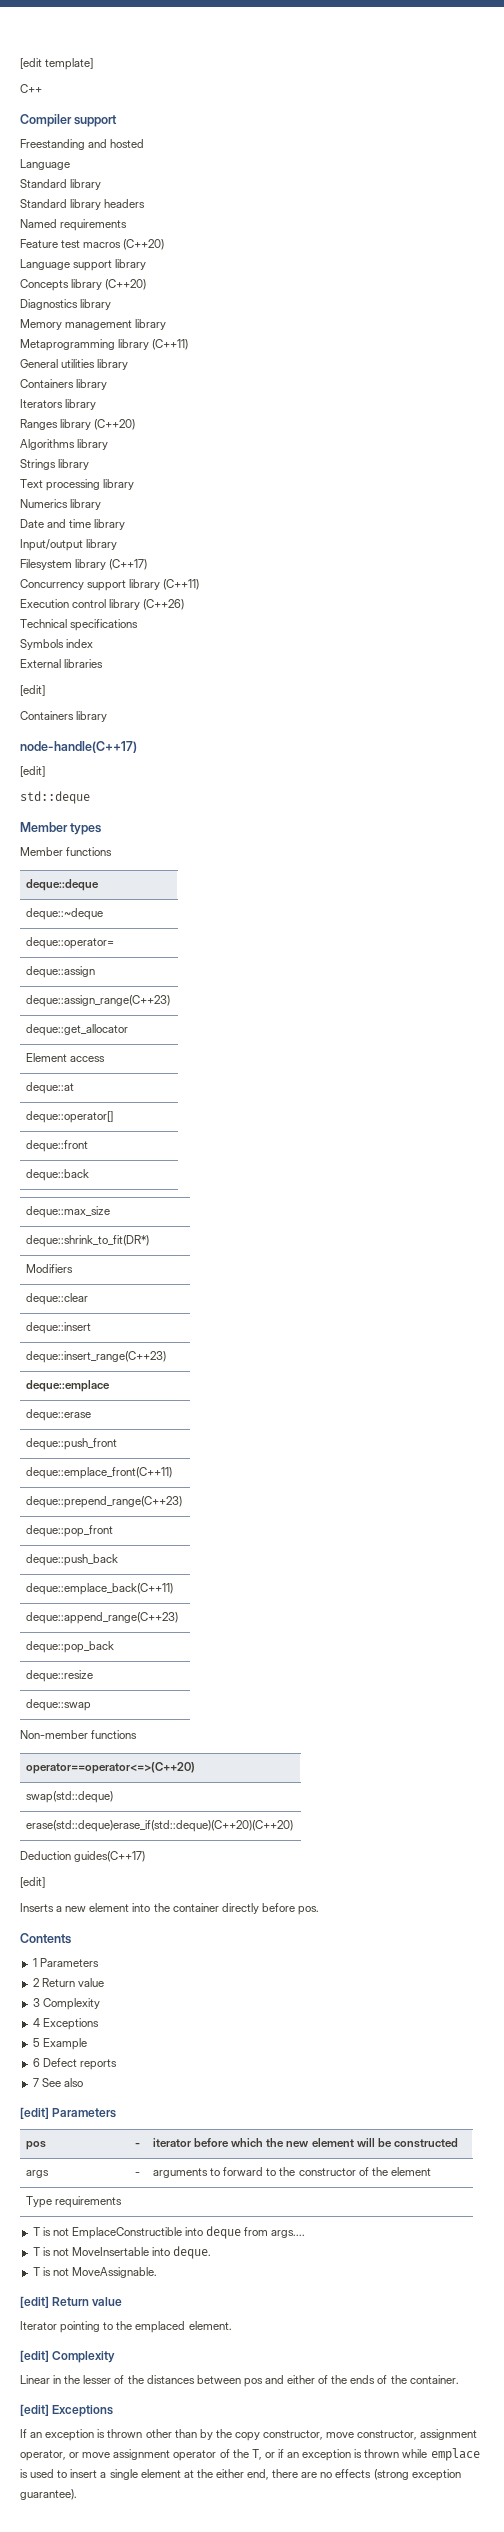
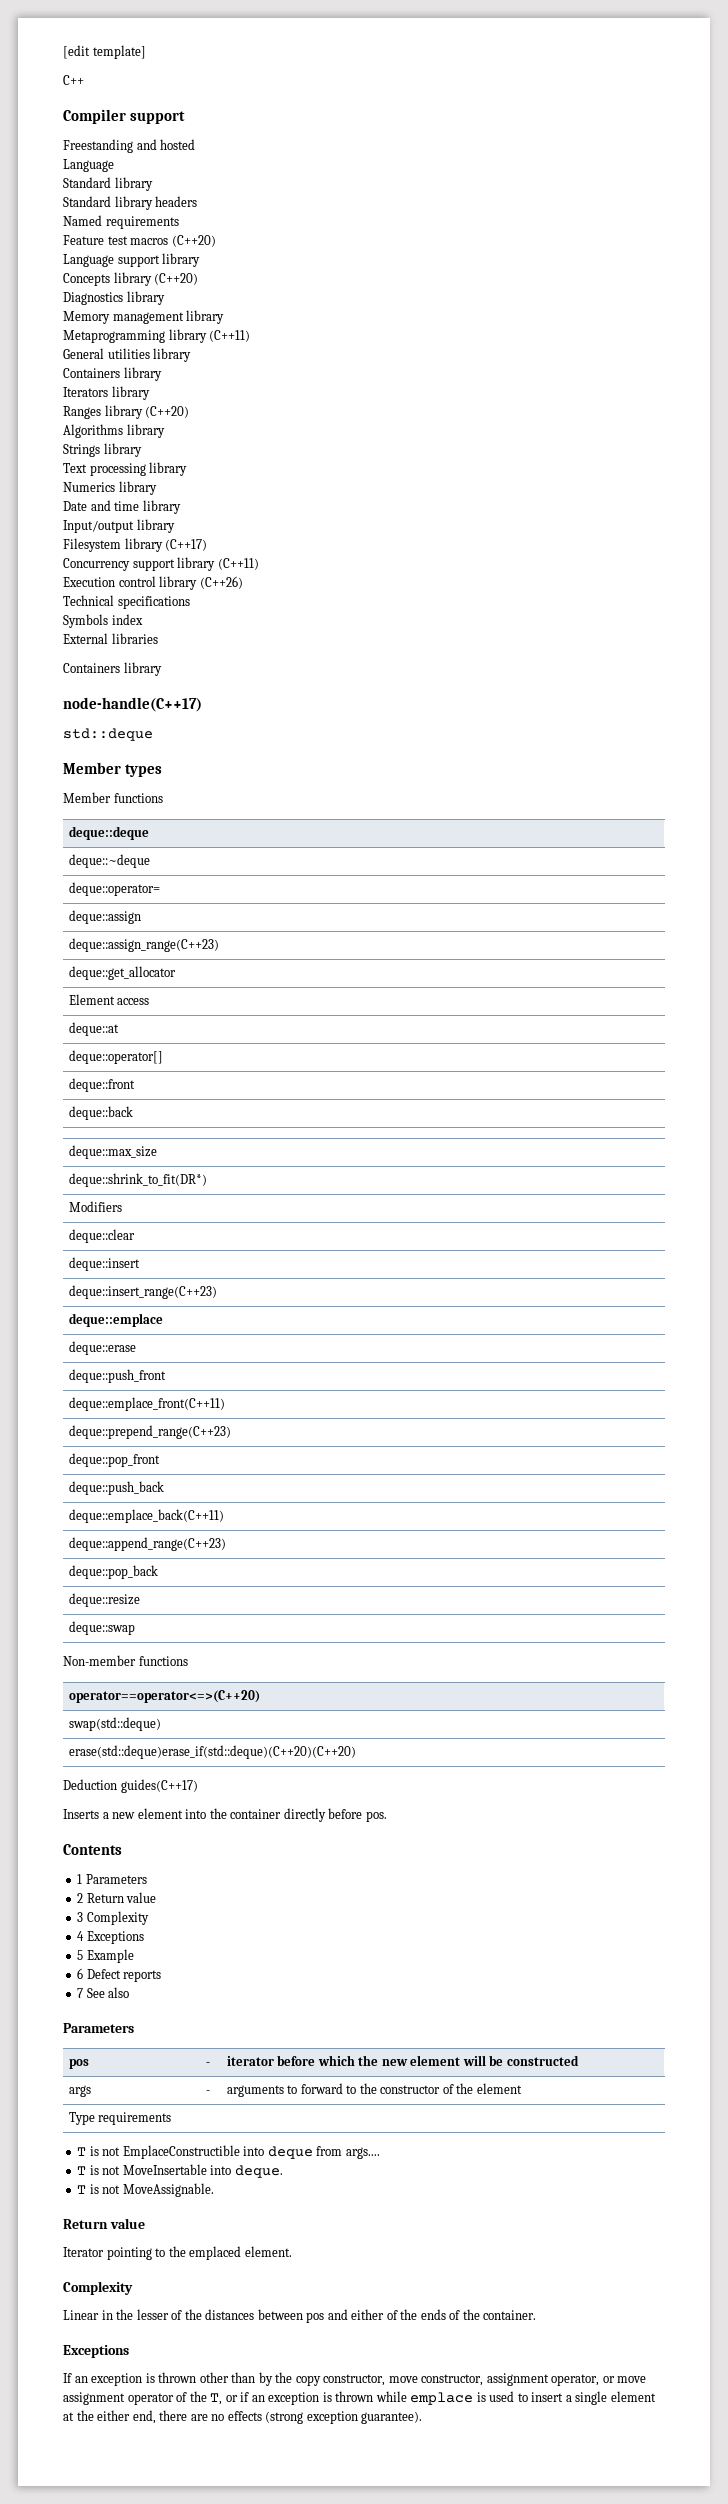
  External libraries
- [edit]
  node-handle(C++17)
- [edit]
  Deduction guides(C++17)
- [edit]
  7 See also
- [edit] Parameters
+ Parameters
  T is not MoveAssignable.
- [edit] Return value
+ Return value
  Iterator pointing to the emplaced element.
- [edit] Complexity
+ Complexity
  Linear in the lesser of the distances between pos and either of the ends of the container.
- [edit] Exceptions
+ Exceptions

